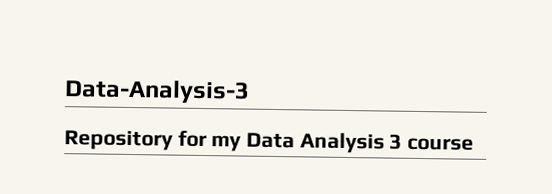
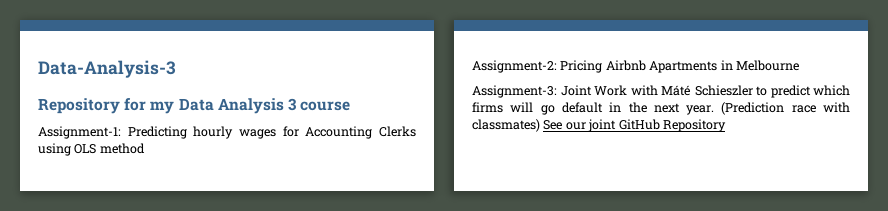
+ Assignment-1: Predicting hourly wages for Accounting Clerks using OLS method
+ Assignment-2: Pricing Airbnb Apartments in Melbourne
+ Assignment-3: Joint Work with Máté Schieszler to predict which firms will go default in the next year. (Prediction race with classmates) See our joint GitHub Repository

